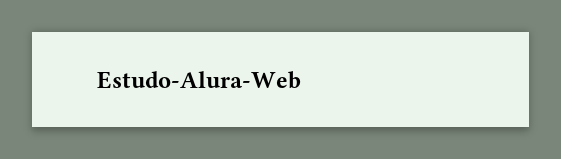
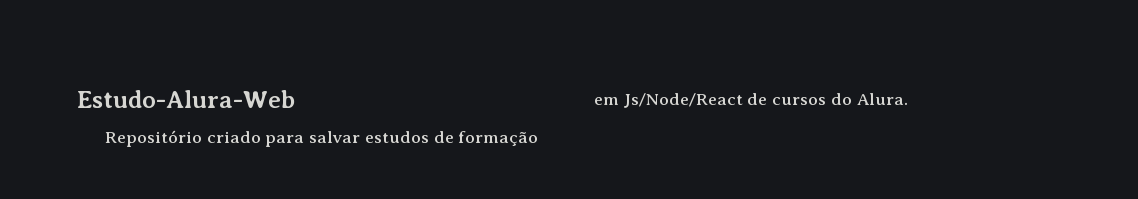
+ Repositório criado para salvar estudos de formação em Js/Node/React de cursos do Alura.

